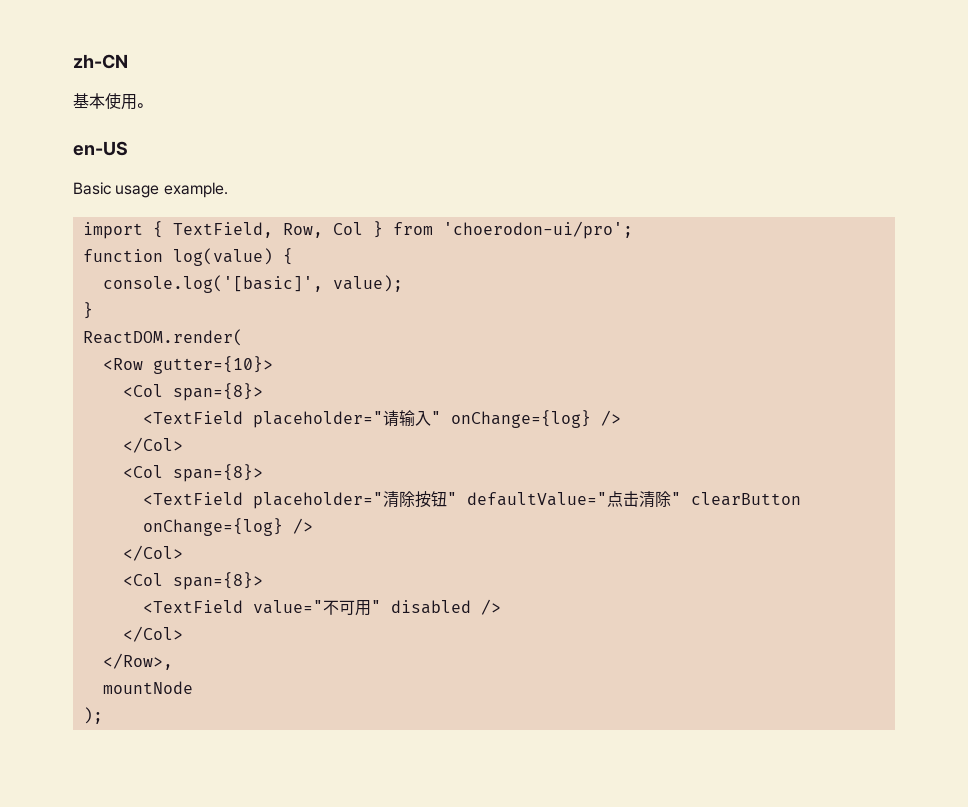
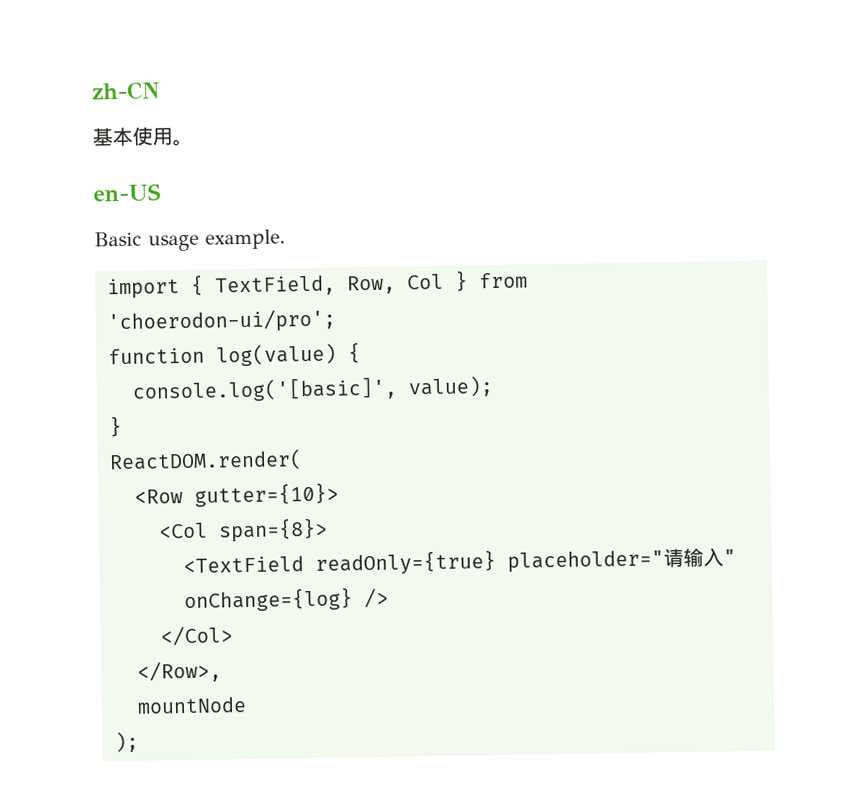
- <TextField placeholder="请输入" onChange={log} />
- </Col>
- <Col span={8}>
- <TextField placeholder="清除按钮" defaultValue="点击清除" clearButton onChange={log} />
- </Col>
- <Col span={8}>
- <TextField value="不可用" disabled />
+ <TextField readOnly={true} placeholder="请输入" onChange={log} />

